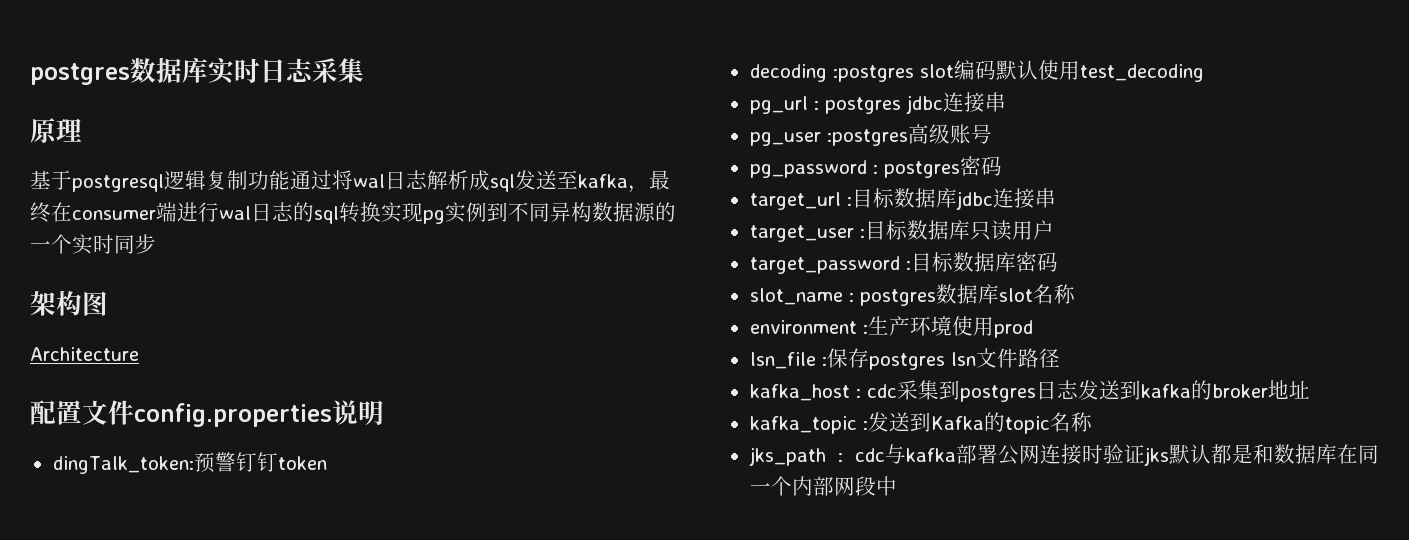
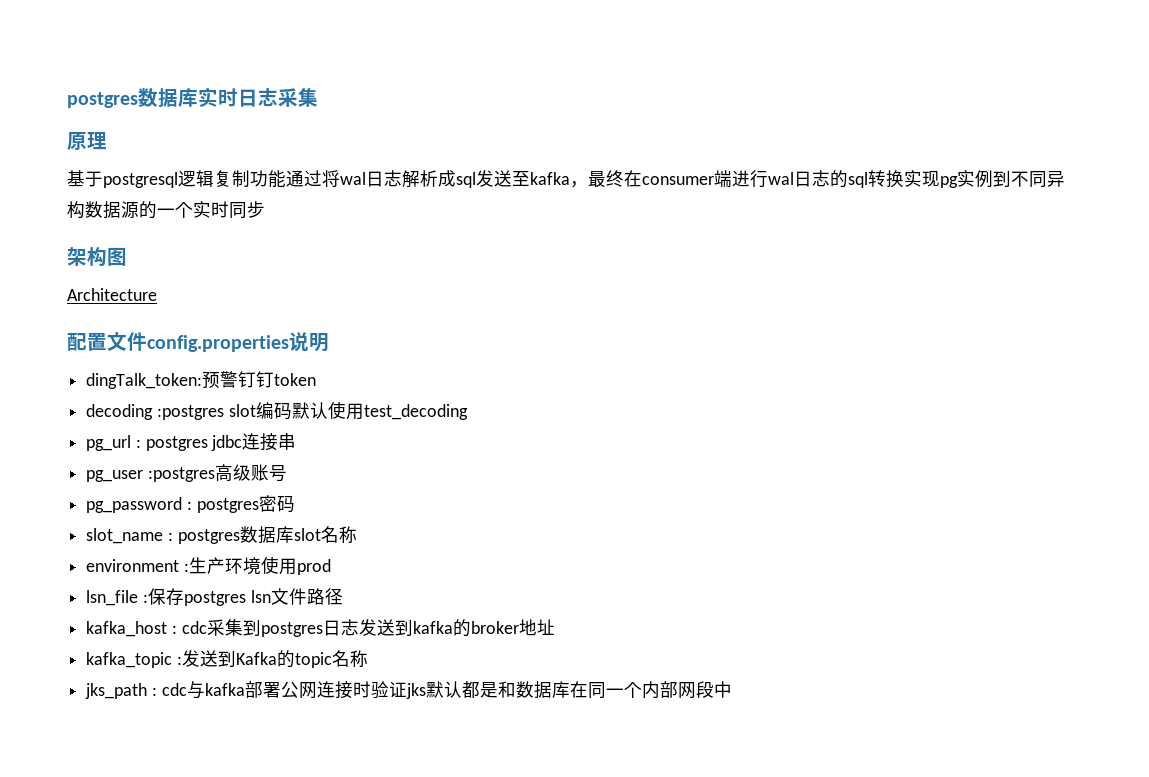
- target_url :目标数据库jdbc连接串
- target_user :目标数据库只读用户
- target_password :目标数据库密码

